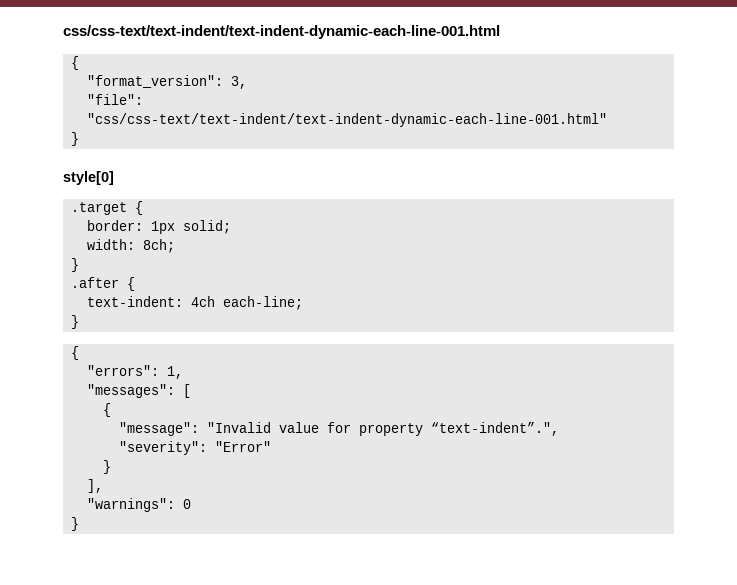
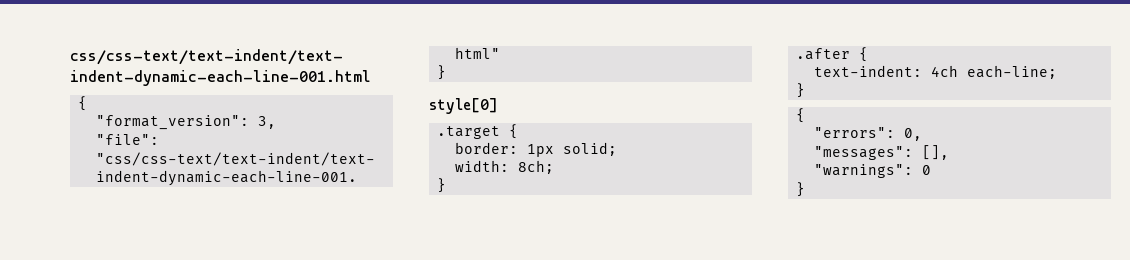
- "errors": 1,
+ "errors": 0,
- "messages": [
- {
- "message": "Invalid value for property “text-indent”.",
- "severity": "Error"
- }
- ],
+ "messages": [],

